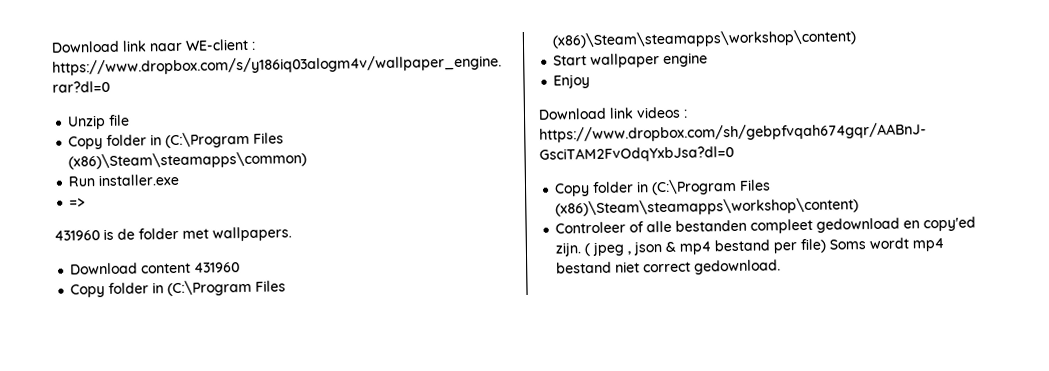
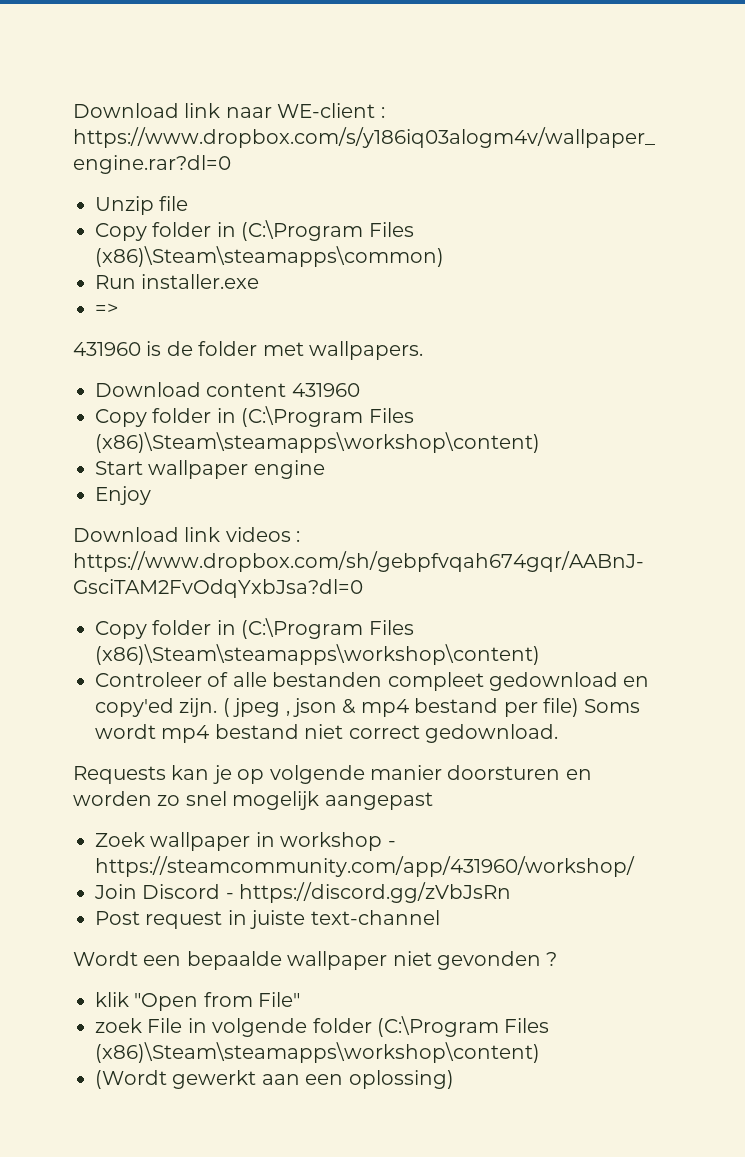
+ Requests kan je op volgende manier doorsturen en worden zo snel mogelijk aangepast
+ Zoek wallpaper in workshop - https://steamcommunity.com/app/431960/workshop/
+ Join Discord - https://discord.gg/zVbJsRn
+ Post request in juiste text-channel
+ Wordt een bepaalde wallpaper niet gevonden ?
+ klik "Open from File"
+ zoek File in volgende folder (C:\Program Files (x86)\Steam\steamapps\workshop\content)
+ (Wordt gewerkt aan een oplossing)

